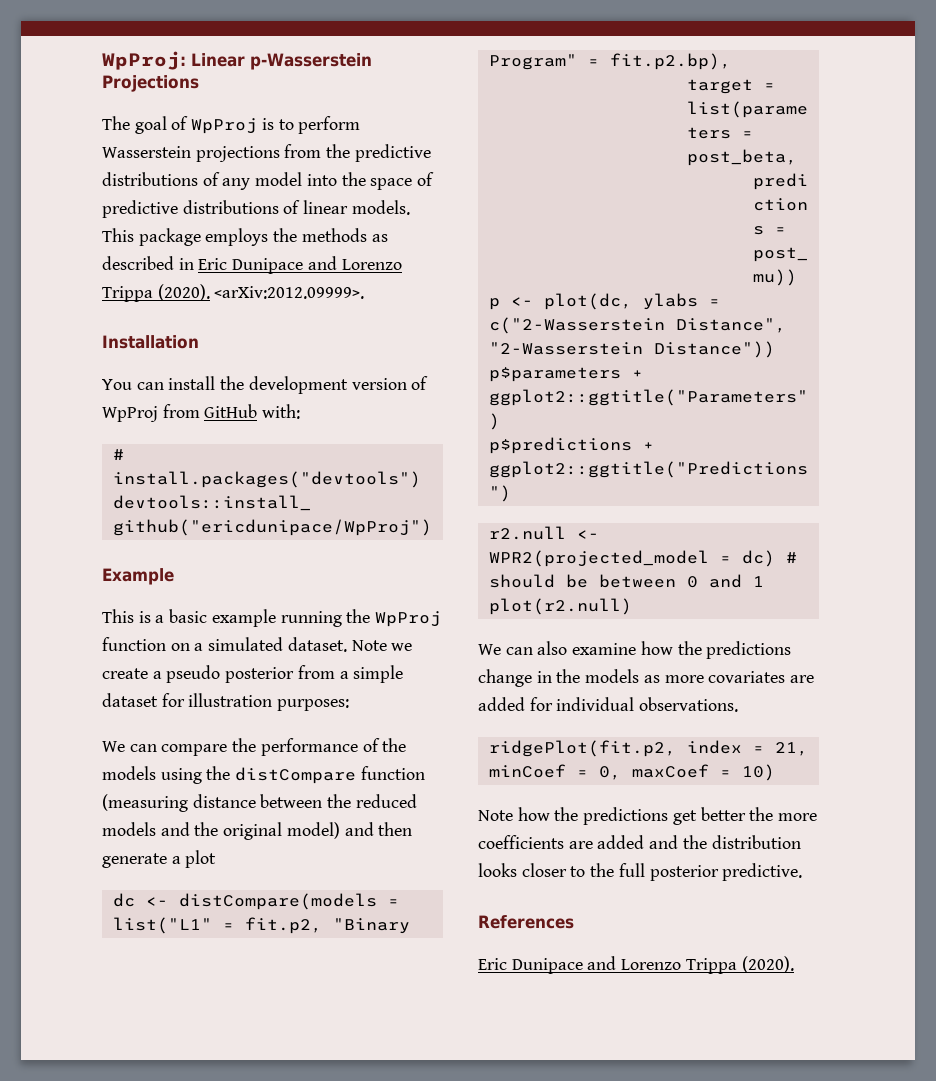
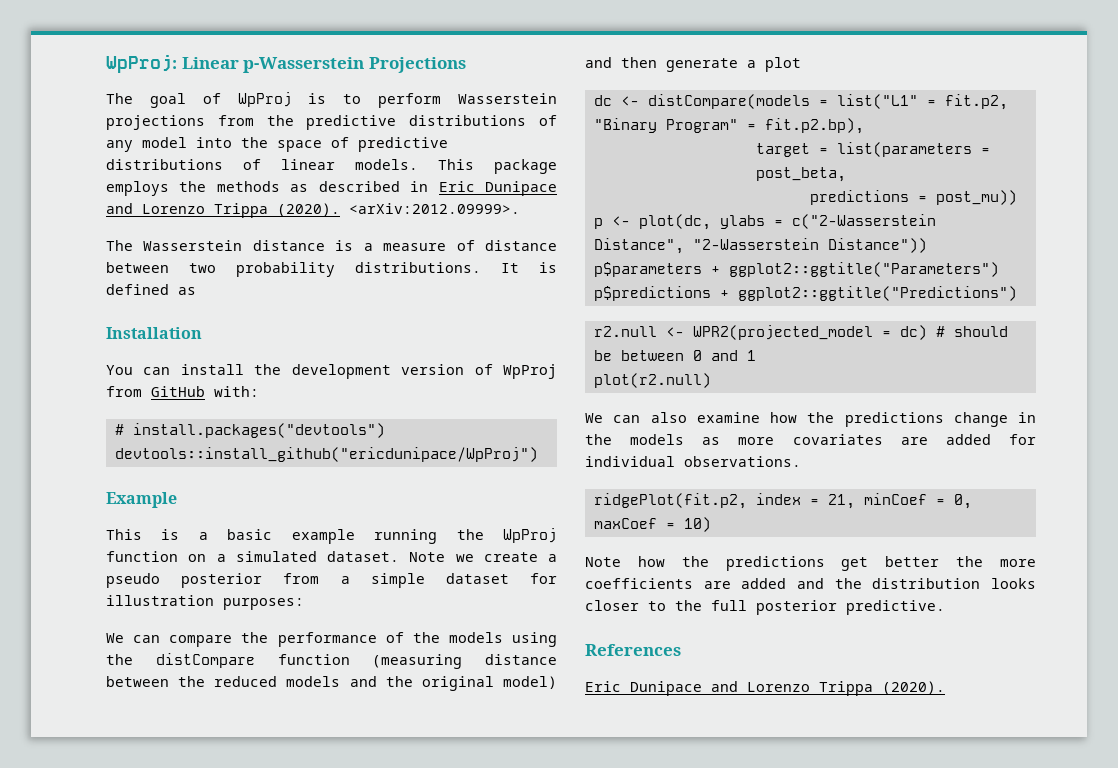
+ The Wasserstein distance is a measure of distance between two probability distributions. It is defined as

